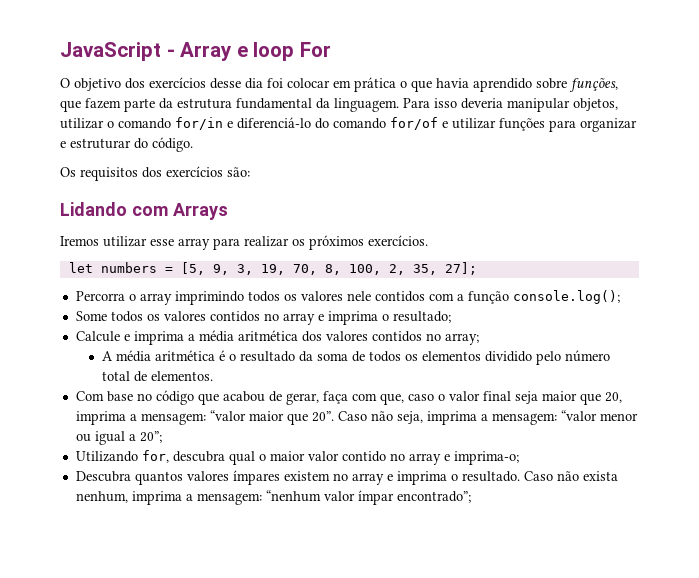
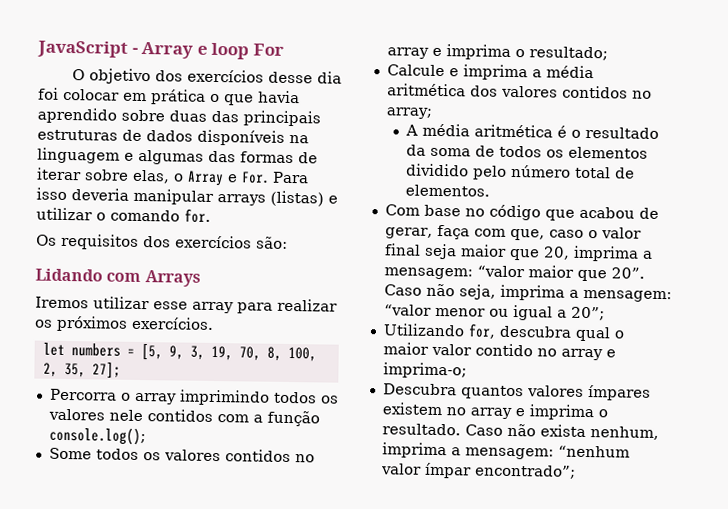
- O objetivo dos exercícios desse dia foi colocar em prática o que havia aprendido sobre funções, que fazem parte da estrutura fundamental da linguagem. Para isso deveria manipular objetos, utilizar o comando for/in e diferenciá-lo do comando for/of e utilizar funções para organizar e estruturar do código.
+ O objetivo dos exercícios desse dia foi colocar em prática o que havia aprendido sobre duas das principais estruturas de dados disponíveis na linguagem e algumas das formas de iterar sobre elas, o Array e For. Para isso deveria manipular arrays (listas) e utilizar o comando for.

